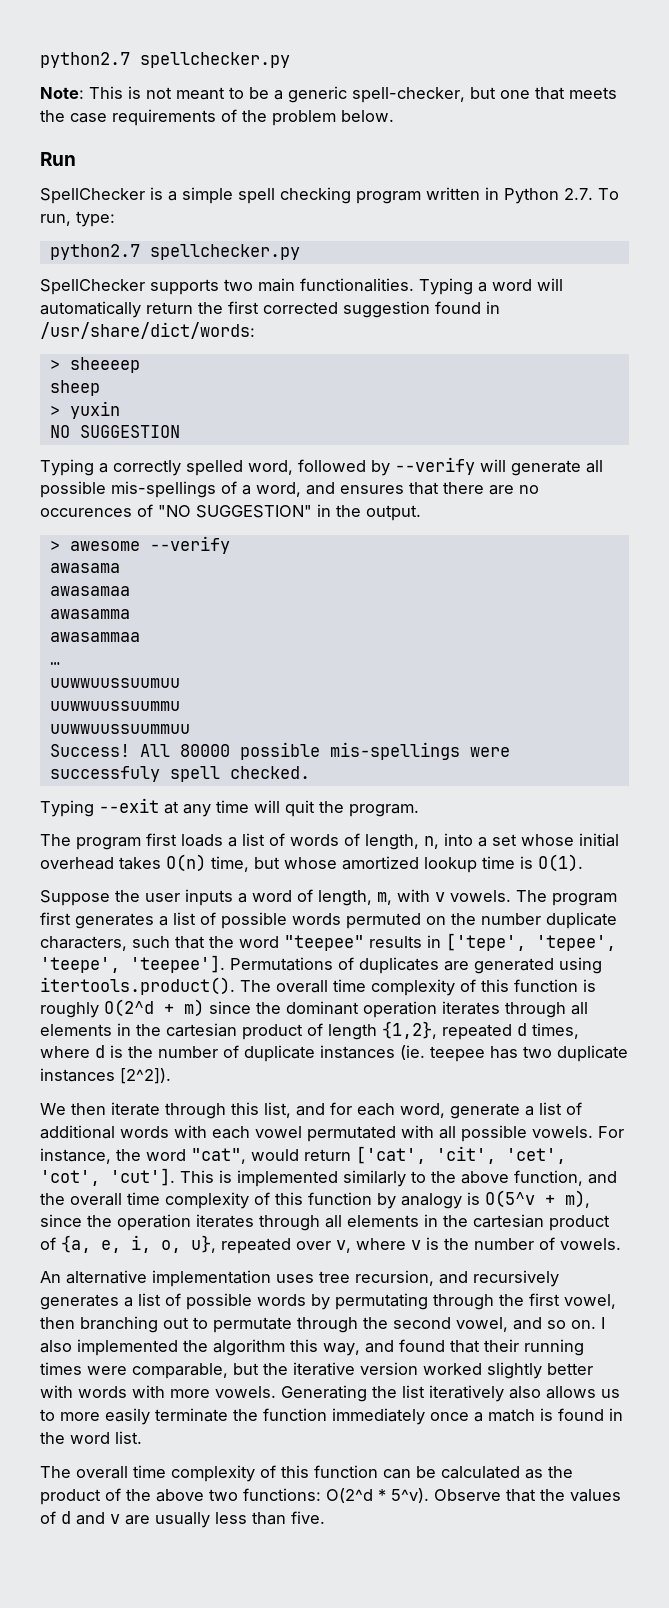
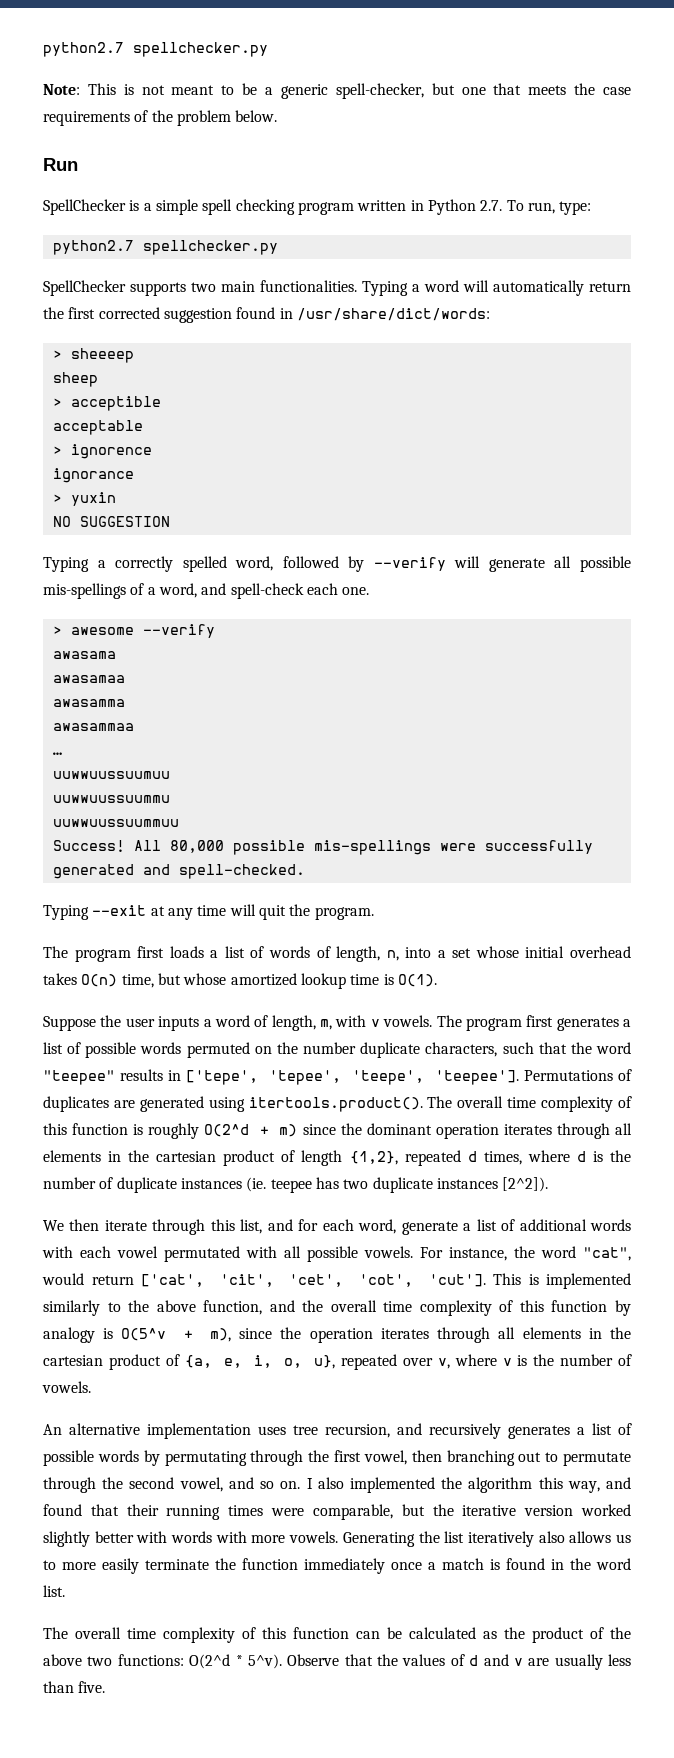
+ > acceptible
+ acceptable
+ > ignorence
+ ignorance
- Typing a correctly spelled word, followed by --verify will generate all possible mis-spellings of a word, and ensures that there are no occurences of "NO SUGGESTION" in the output.
+ Typing a correctly spelled word, followed by --verify will generate all possible mis-spellings of a word, and spell-check each one.
- All 80000 possible mis-spellings were successfuly spell checked.
+ All 80,000 possible mis-spellings were successfully generated and spell-checked.

